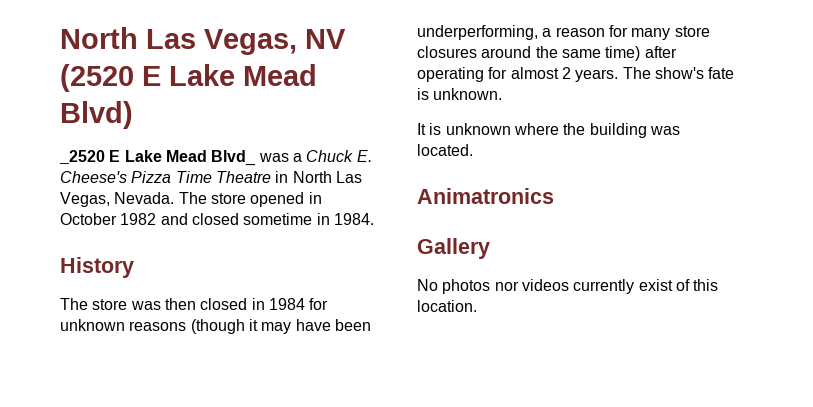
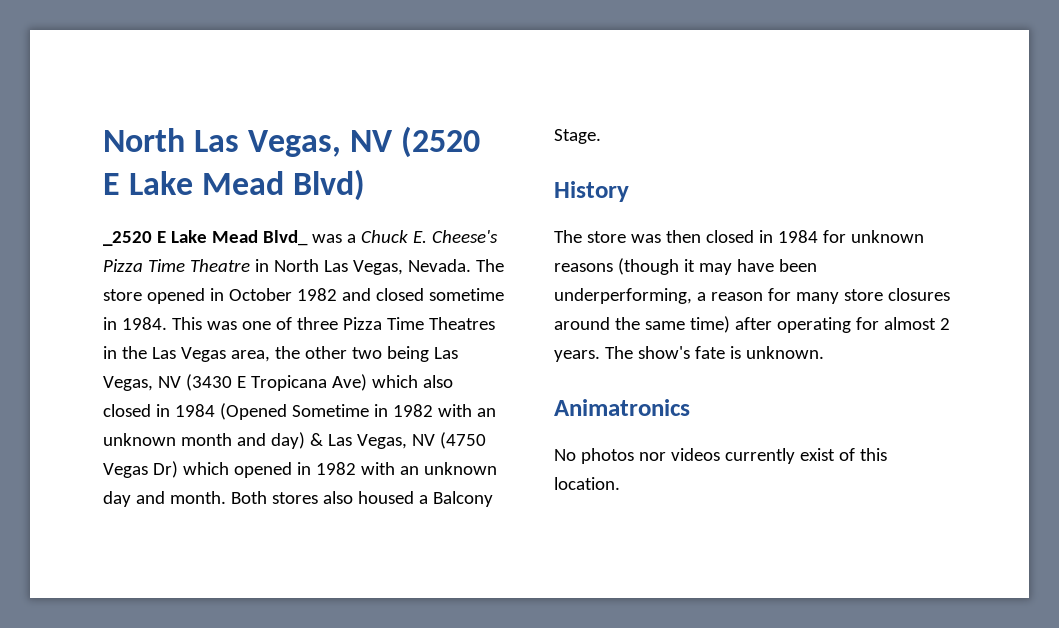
+ This was one of three Pizza Time Theatres in the Las Vegas area, the other two being Las Vegas, NV (3430 E Tropicana Ave) which also closed in 1984 (Opened Sometime in 1982 with an unknown month and day) & Las Vegas, NV (4750 Vegas Dr) which opened in 1982 with an unknown day and month. Both stores also housed a Balcony Stage.
- It is unknown where the building was located.
- Gallery

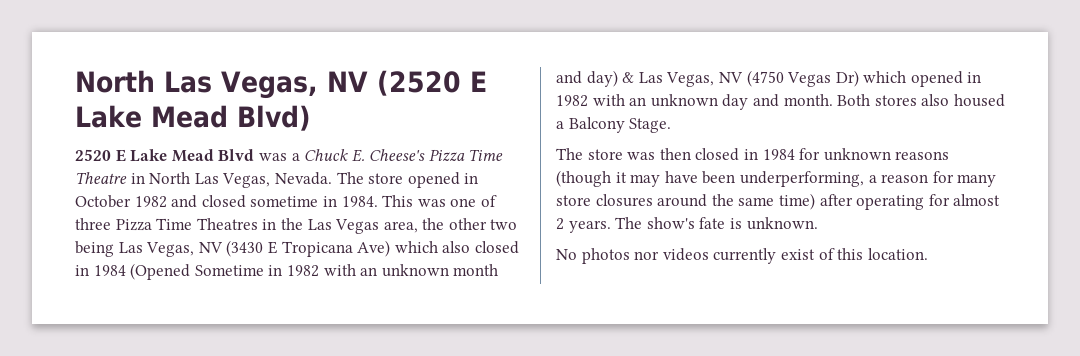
- _2520 E Lake Mead Blvd_ was a Chuck E. Cheese's Pizza Time Theatre in North Las Vegas, Nevada.
+ 2520 E Lake Mead Blvd was a Chuck E. Cheese's Pizza Time Theatre in North Las Vegas, Nevada.
- History
- Animatronics

